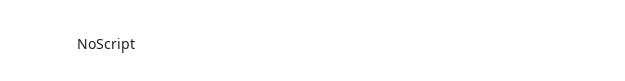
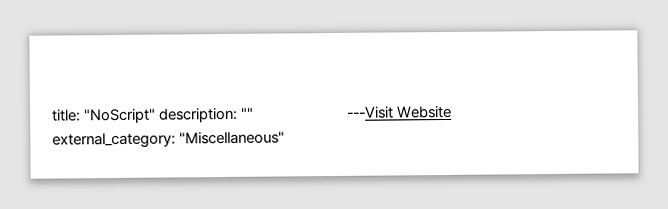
- NoScript
+ title: "NoScript" description: "" external_category: "Miscellaneous" ---Visit Website

